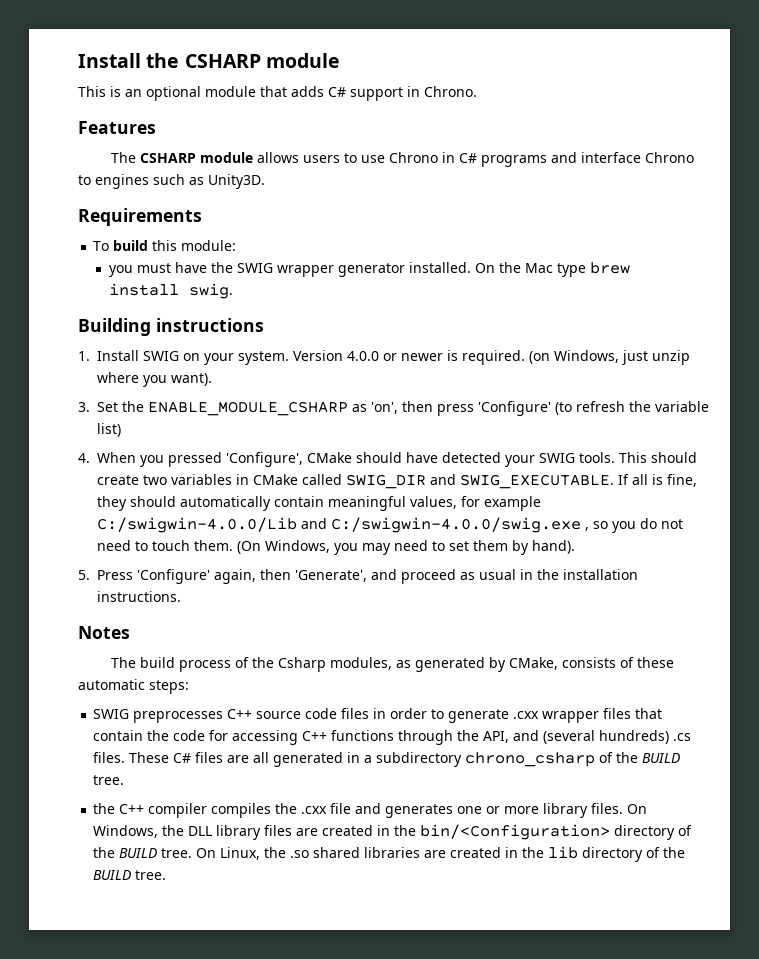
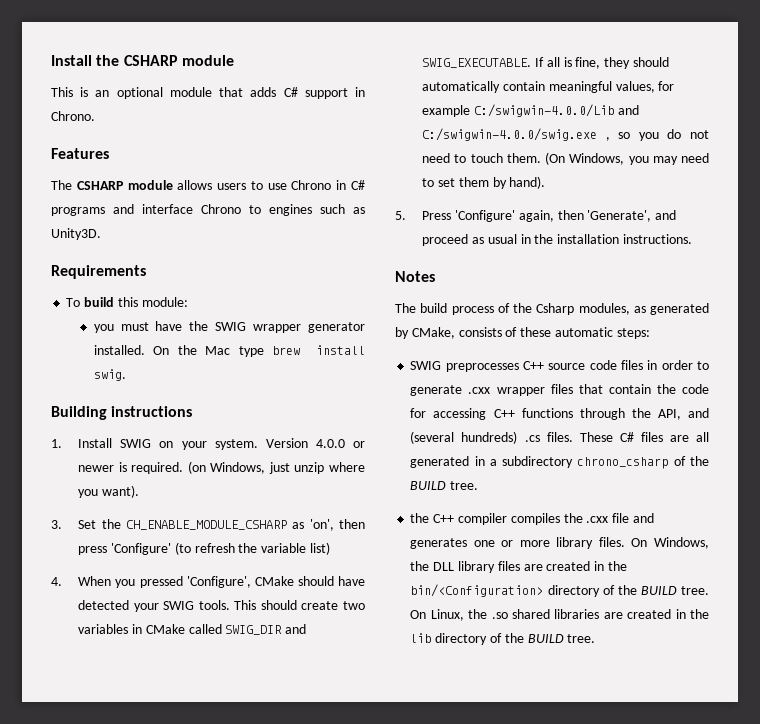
- 3. Set the ENABLE_MODULE_CSHARP as 'on', then press 'Configure' (to refresh the variable list)
+ 3. Set the CH_ENABLE_MODULE_CSHARP as 'on', then press 'Configure' (to refresh the variable list)

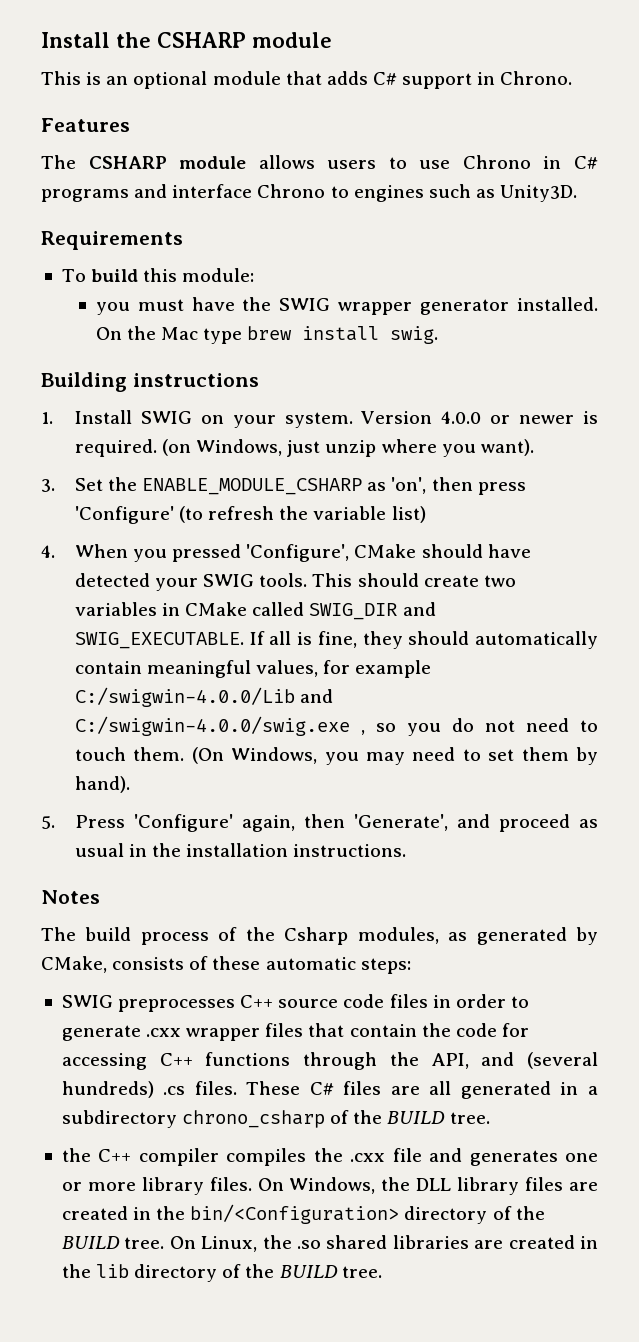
- 3. Set the CH_ENABLE_MODULE_CSHARP as 'on', then press 'Configure' (to refresh the variable list)
+ 3. Set the ENABLE_MODULE_CSHARP as 'on', then press 'Configure' (to refresh the variable list)

